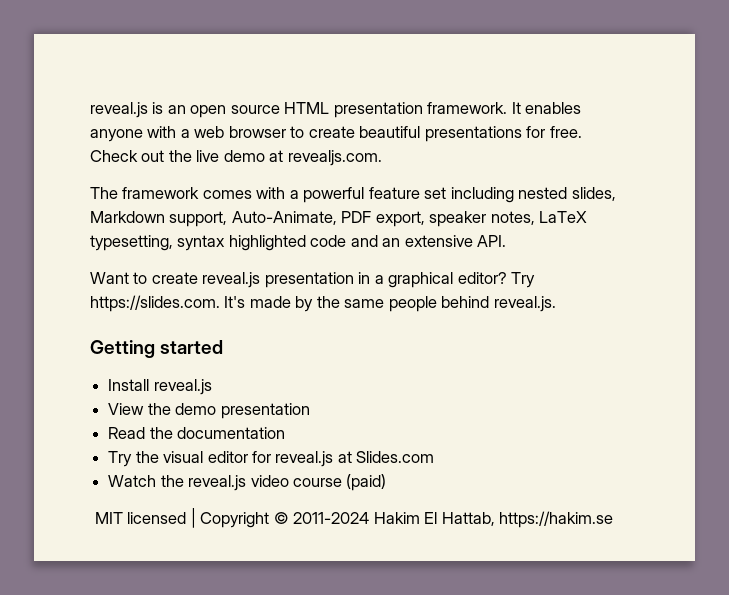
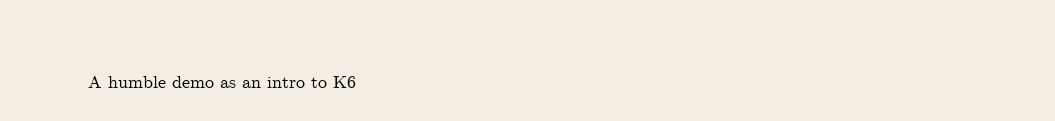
- reveal.js is an open source HTML presentation framework. It enables anyone with a web browser to create beautiful presentations for free. Check out the live demo at revealjs.com.
- The framework comes with a powerful feature set including nested slides, Markdown support, Auto-Animate, PDF export, speaker notes, LaTeX typesetting, syntax highlighted code and an extensive API.
- Want to create reveal.js presentation in a graphical editor? Try https://slides.com. It's made by the same people behind reveal.js.
- Getting started
- Install reveal.js
- View the demo presentation
- Read the documentation
- Try the visual editor for reveal.js at Slides.com
- Watch the reveal.js video course (paid)
- MIT licensed | Copyright © 2011-2024 Hakim El Hattab, https://hakim.se
+ A humble demo as an intro to K6

